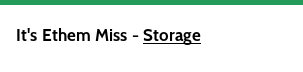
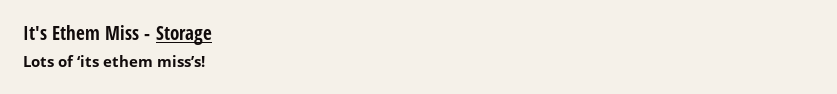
+ Lots of ‘its ethem miss’s!

